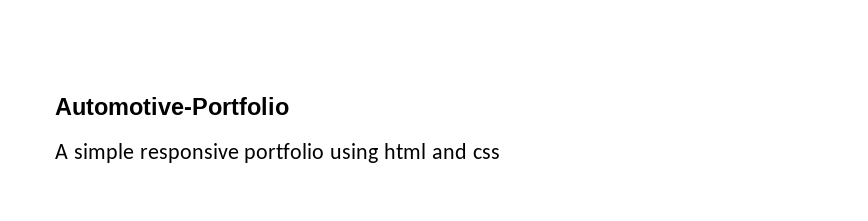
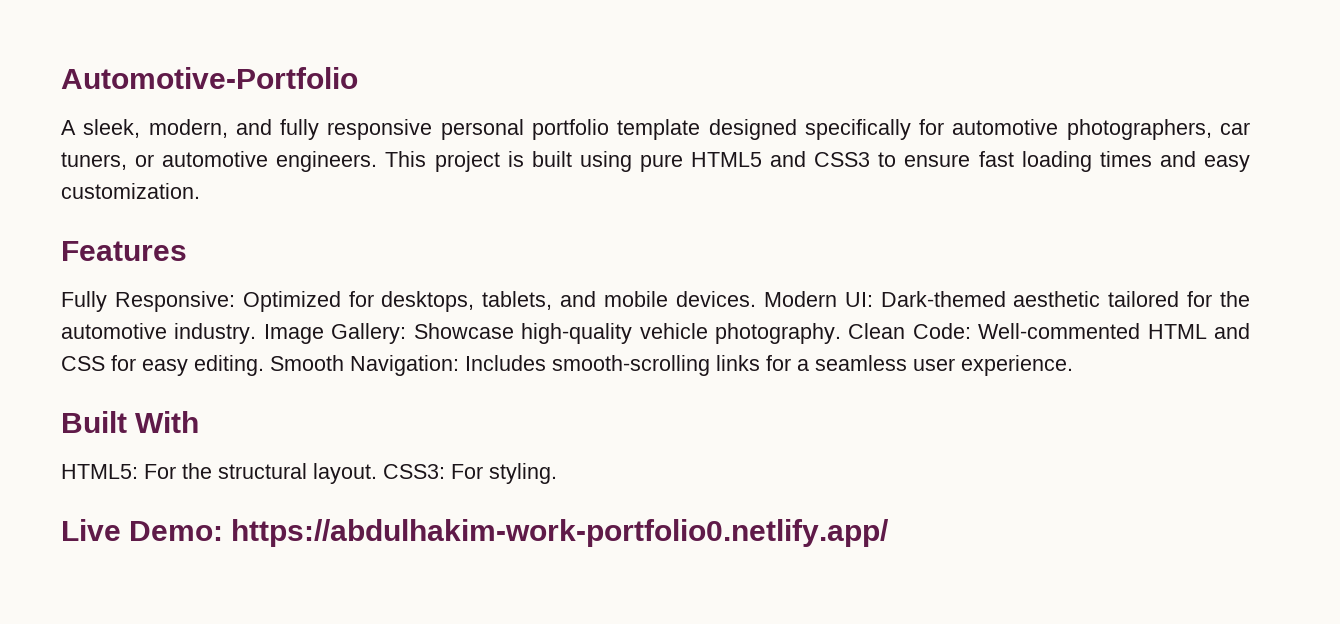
- A simple responsive portfolio using html and css
+ A sleek, modern, and fully responsive personal portfolio template designed specifically for automotive photographers, car tuners, or automotive engineers. This project is built using pure HTML5 and CSS3 to ensure fast loading times and easy customization.
+ Features
+ Fully Responsive: Optimized for desktops, tablets, and mobile devices. Modern UI: Dark-themed aesthetic tailored for the automotive industry. Image Gallery: Showcase high-quality vehicle photography. Clean Code: Well-commented HTML and CSS for easy editing. Smooth Navigation: Includes smooth-scrolling links for a seamless user experience.
+ Built With
+ HTML5: For the structural layout. CSS3: For styling.
+ Live Demo: https://abdulhakim-work-portfolio0.netlify.app/

